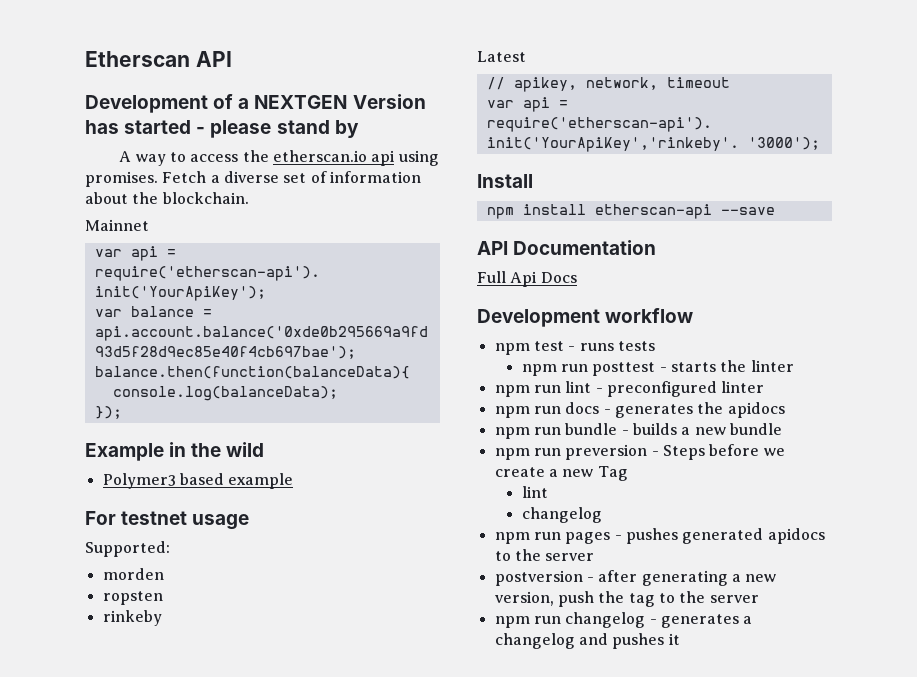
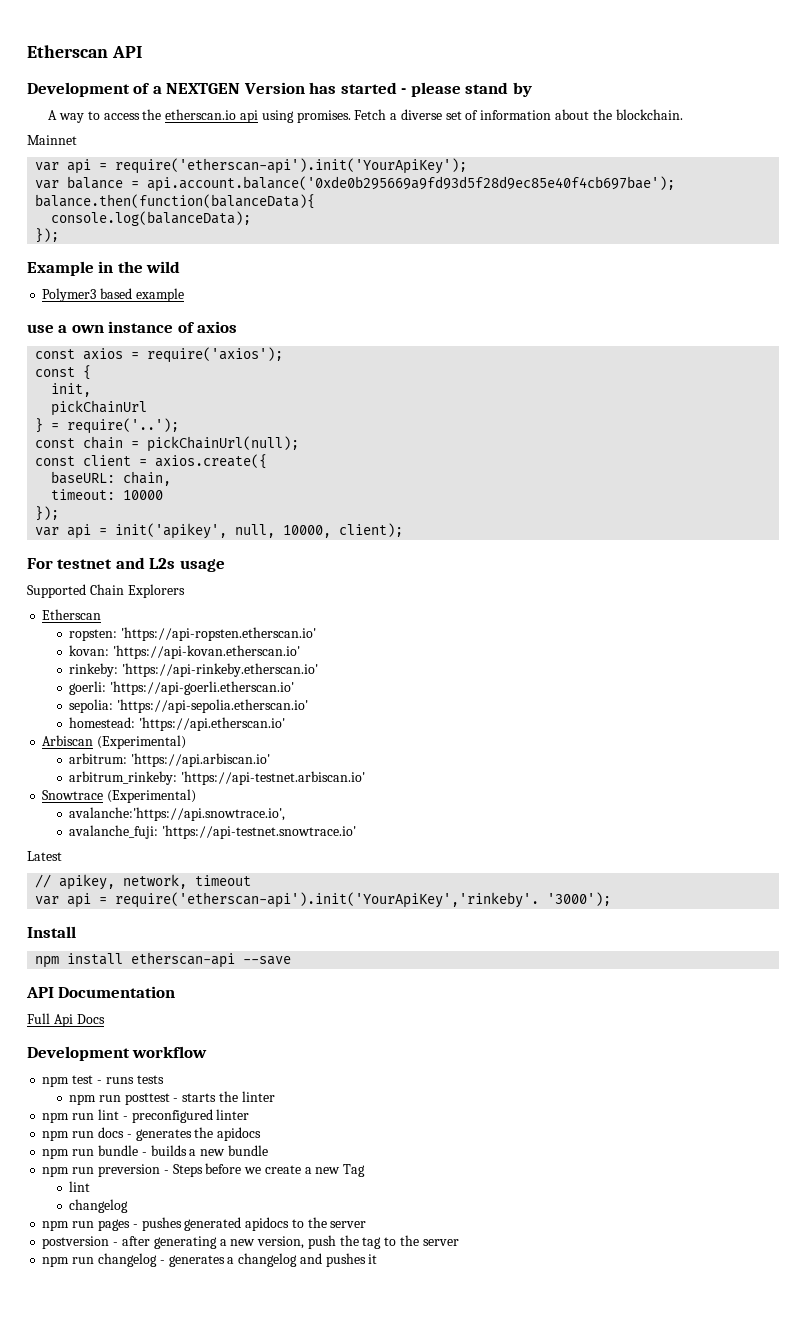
+ use a own instance of axios
+ const axios = require('axios');
+ const {
+ init,
+ pickChainUrl
+ } = require('..');
+ const chain = pickChainUrl(null);
+ const client = axios.create({
+ baseURL: chain,
+ timeout: 10000
+ });
+ var api = init('apikey', null, 10000, client);
- For testnet usage
+ For testnet and L2s usage
- Supported:
- morden
- ropsten
- rinkeby
+ Supported Chain Explorers
+ Etherscan
+ ropsten: 'https://api-ropsten.etherscan.io'
+ kovan: 'https://api-kovan.etherscan.io'
+ rinkeby: 'https://api-rinkeby.etherscan.io'
+ goerli: 'https://api-goerli.etherscan.io'
+ sepolia: 'https://api-sepolia.etherscan.io'
+ homestead: 'https://api.etherscan.io'
+ Arbiscan (Experimental)
+ arbitrum: 'https://api.arbiscan.io'
+ arbitrum_rinkeby: 'https://api-testnet.arbiscan.io'
+ Snowtrace (Experimental)
+ avalanche:'https://api.snowtrace.io',
+ avalanche_fuji: 'https://api-testnet.snowtrace.io'

